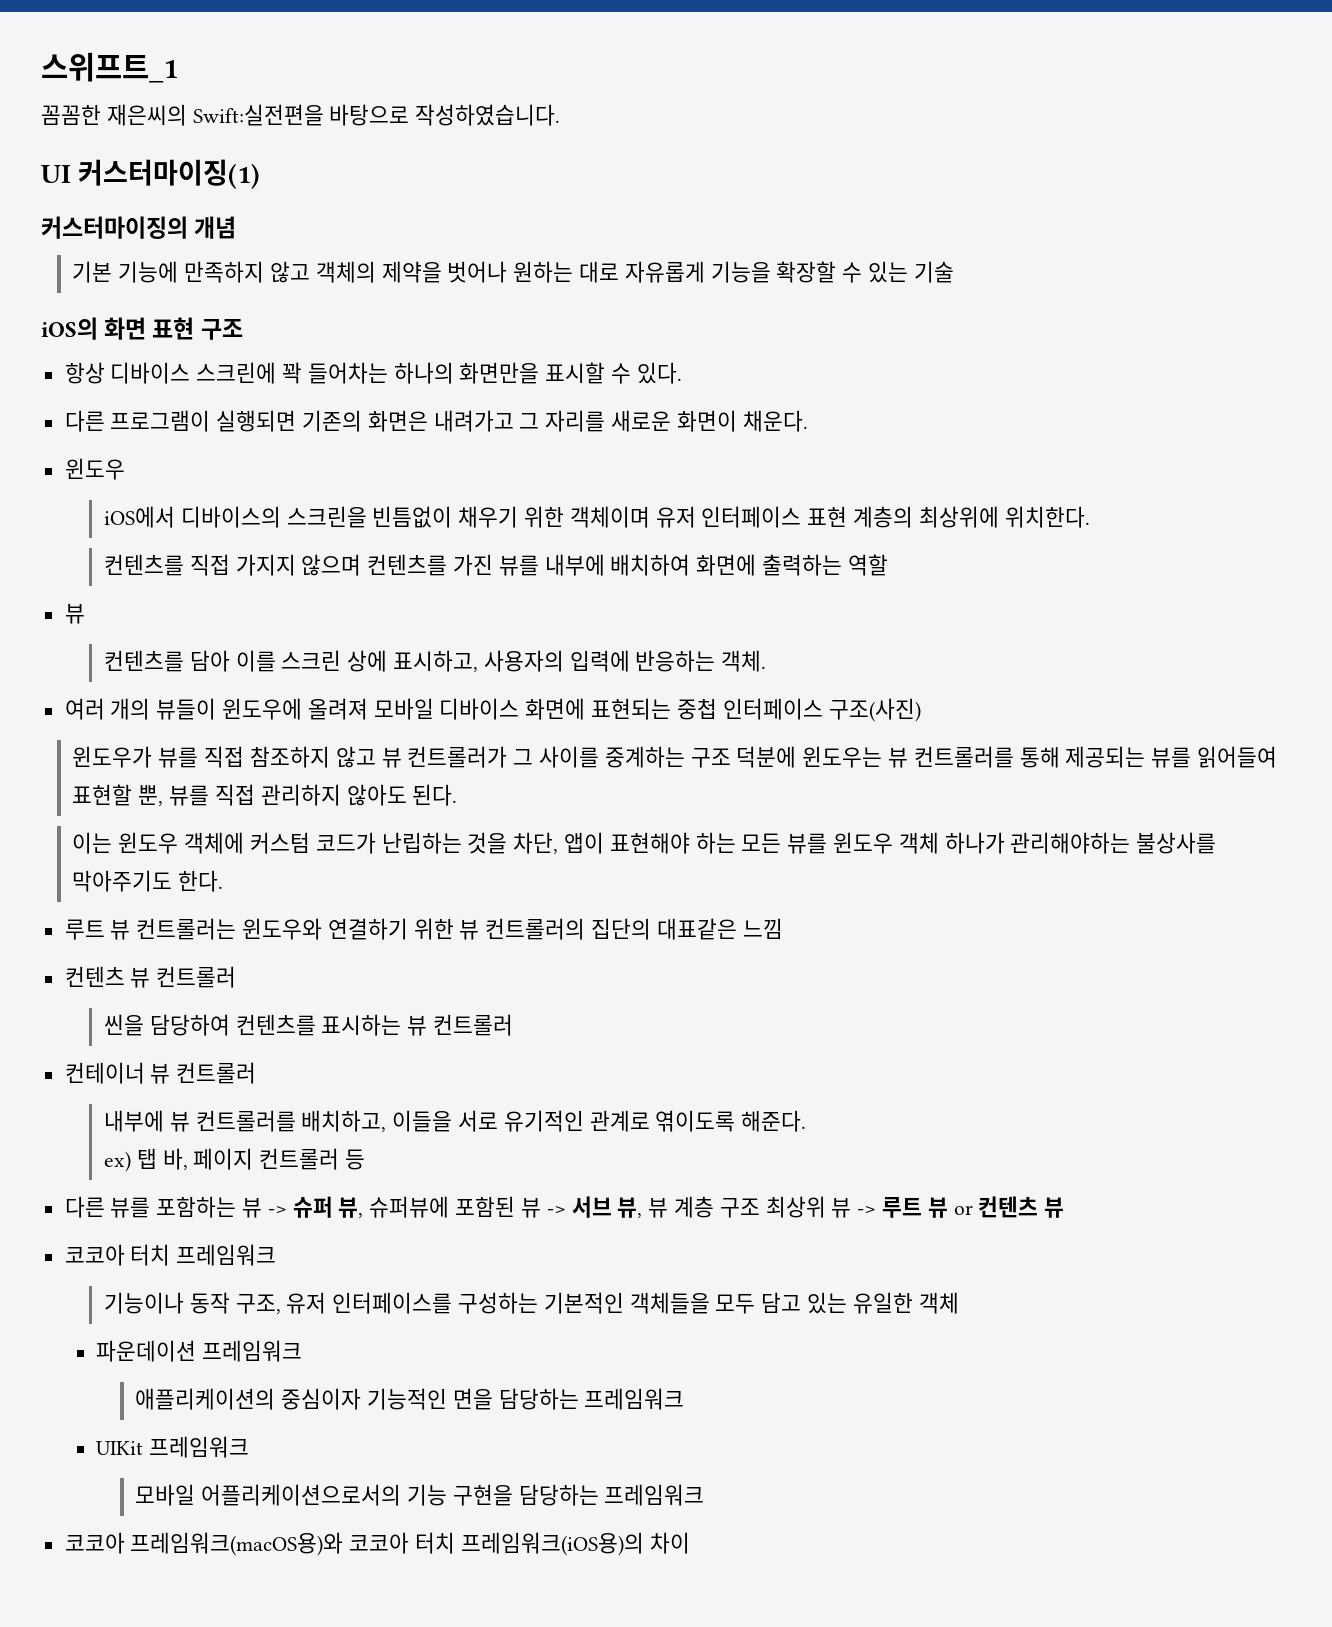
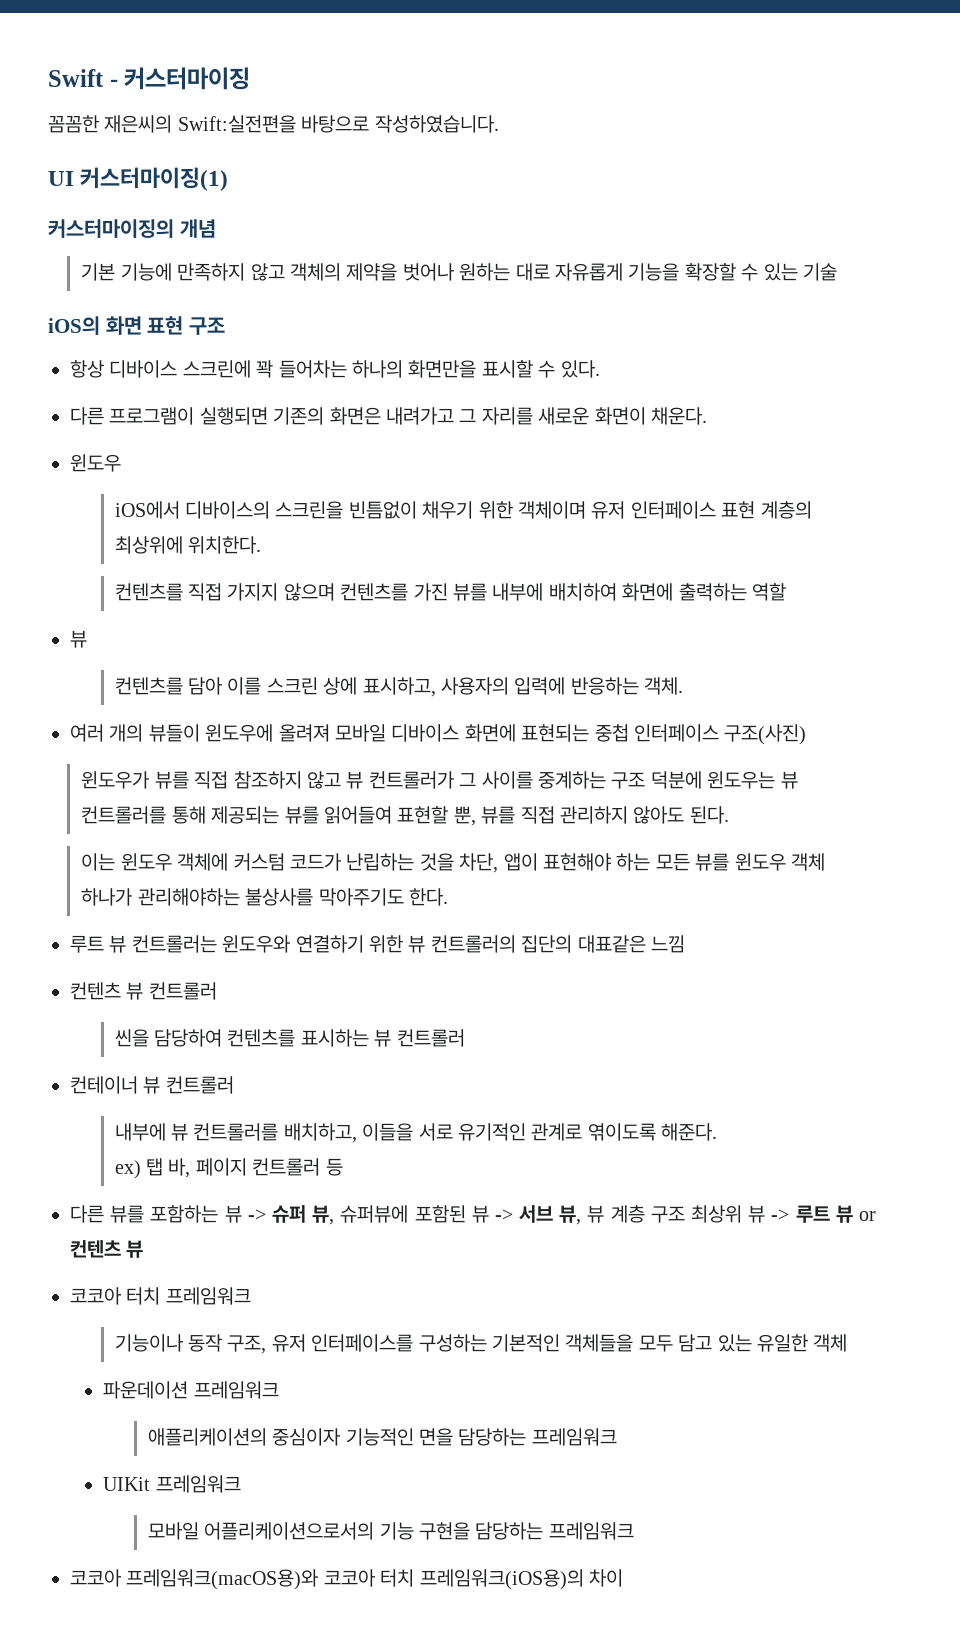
- 스위프트_1
+ Swift - 커스터마이징

